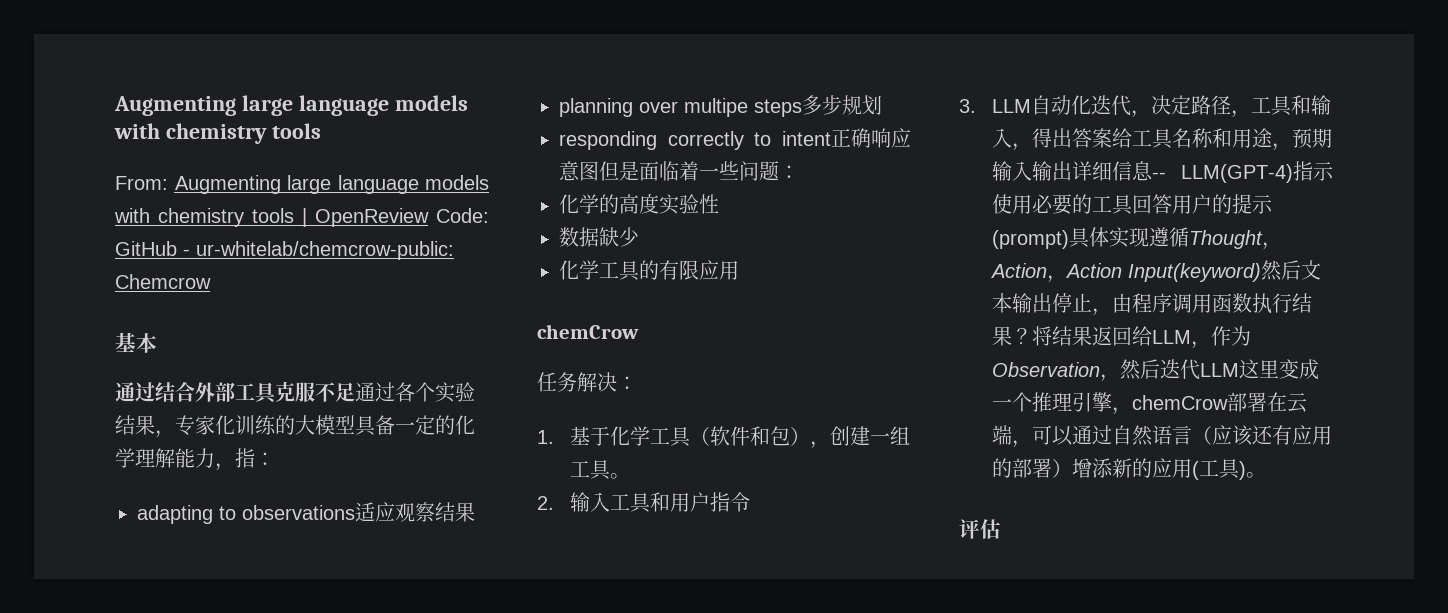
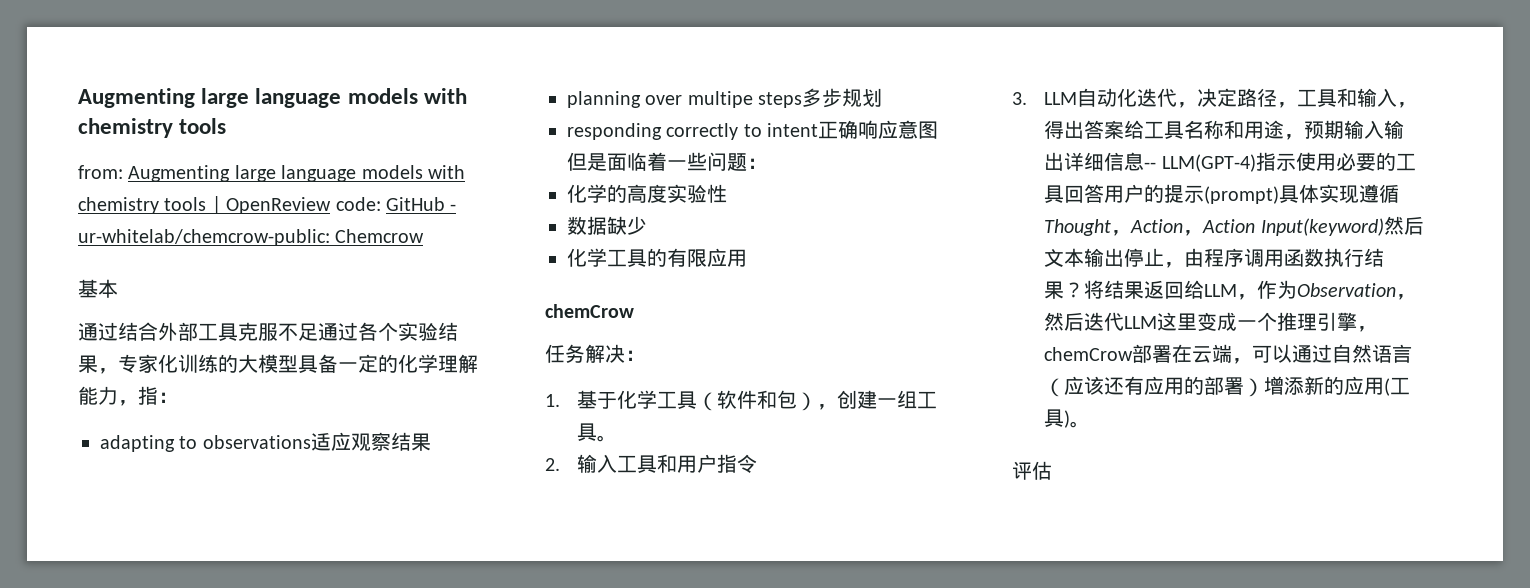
- From: Augmenting large language models with chemistry tools | OpenReview Code: GitHub - ur-whitelab/chemcrow-public: Chemcrow
+ from: Augmenting large language models with chemistry tools | OpenReview code: GitHub - ur-whitelab/chemcrow-public: Chemcrow

